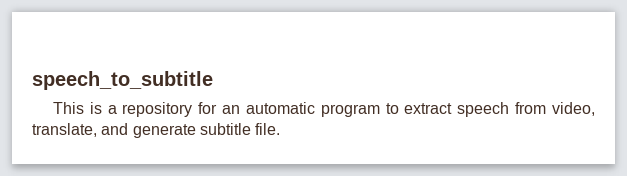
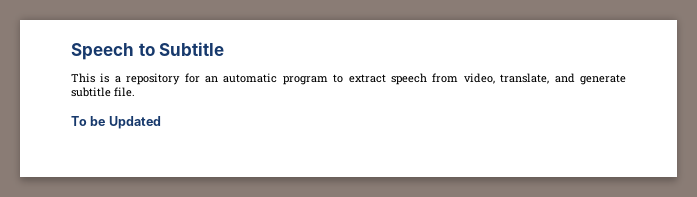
- speech_to_subtitle
+ Speech to Subtitle
+ To be Updated

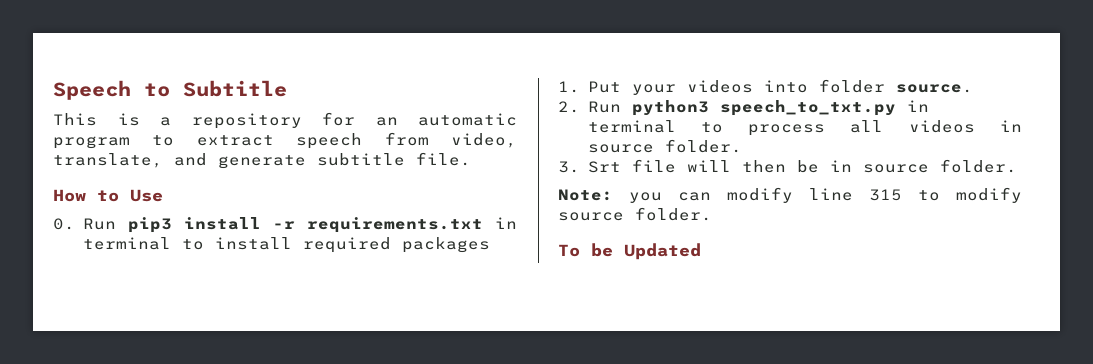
+ How to Use
+ 0. Run pip3 install -r requirements.txt in terminal to install required packages
+ 1. Put your videos into folder source.
+ 2. Run python3 speech_to_txt.py in terminal to process all videos in source folder.
+ 3. Srt file will then be in source folder.
+ Note: you can modify line 315 to modify source folder.

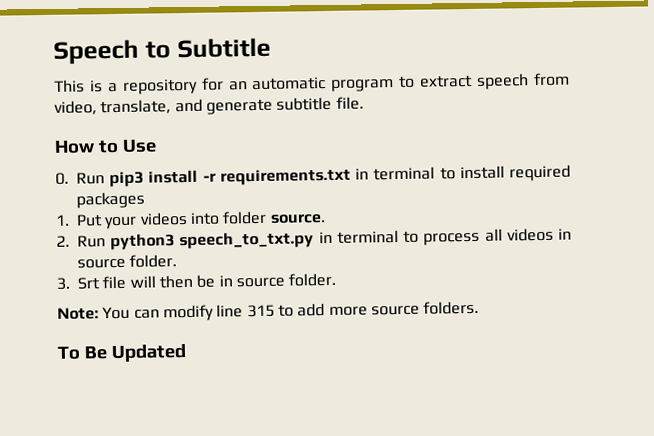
- Note: you can modify line 315 to modify source folder.
+ Note: You can modify line 315 to add more source folders.
- To be Updated
+ To Be Updated

